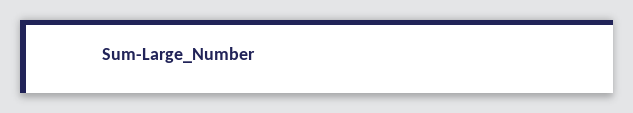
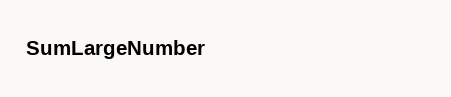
- Sum-Large_Number
+ SumLargeNumber

